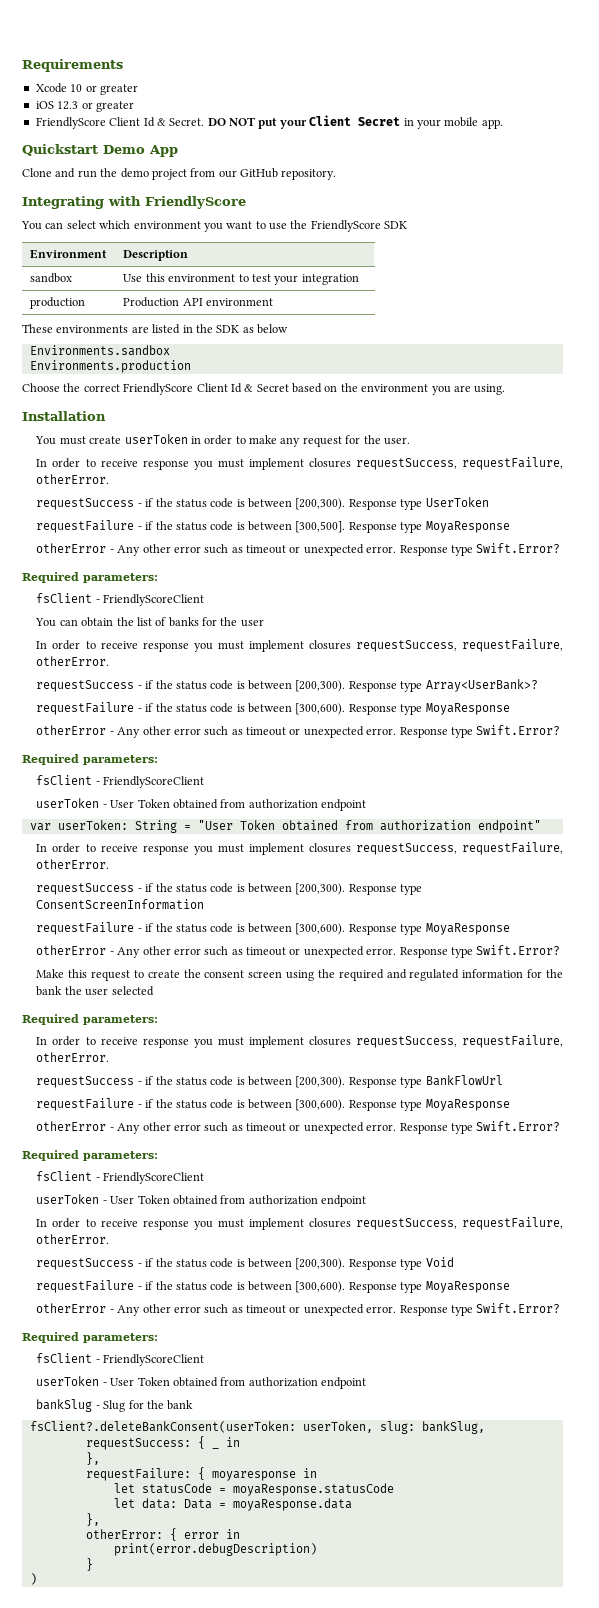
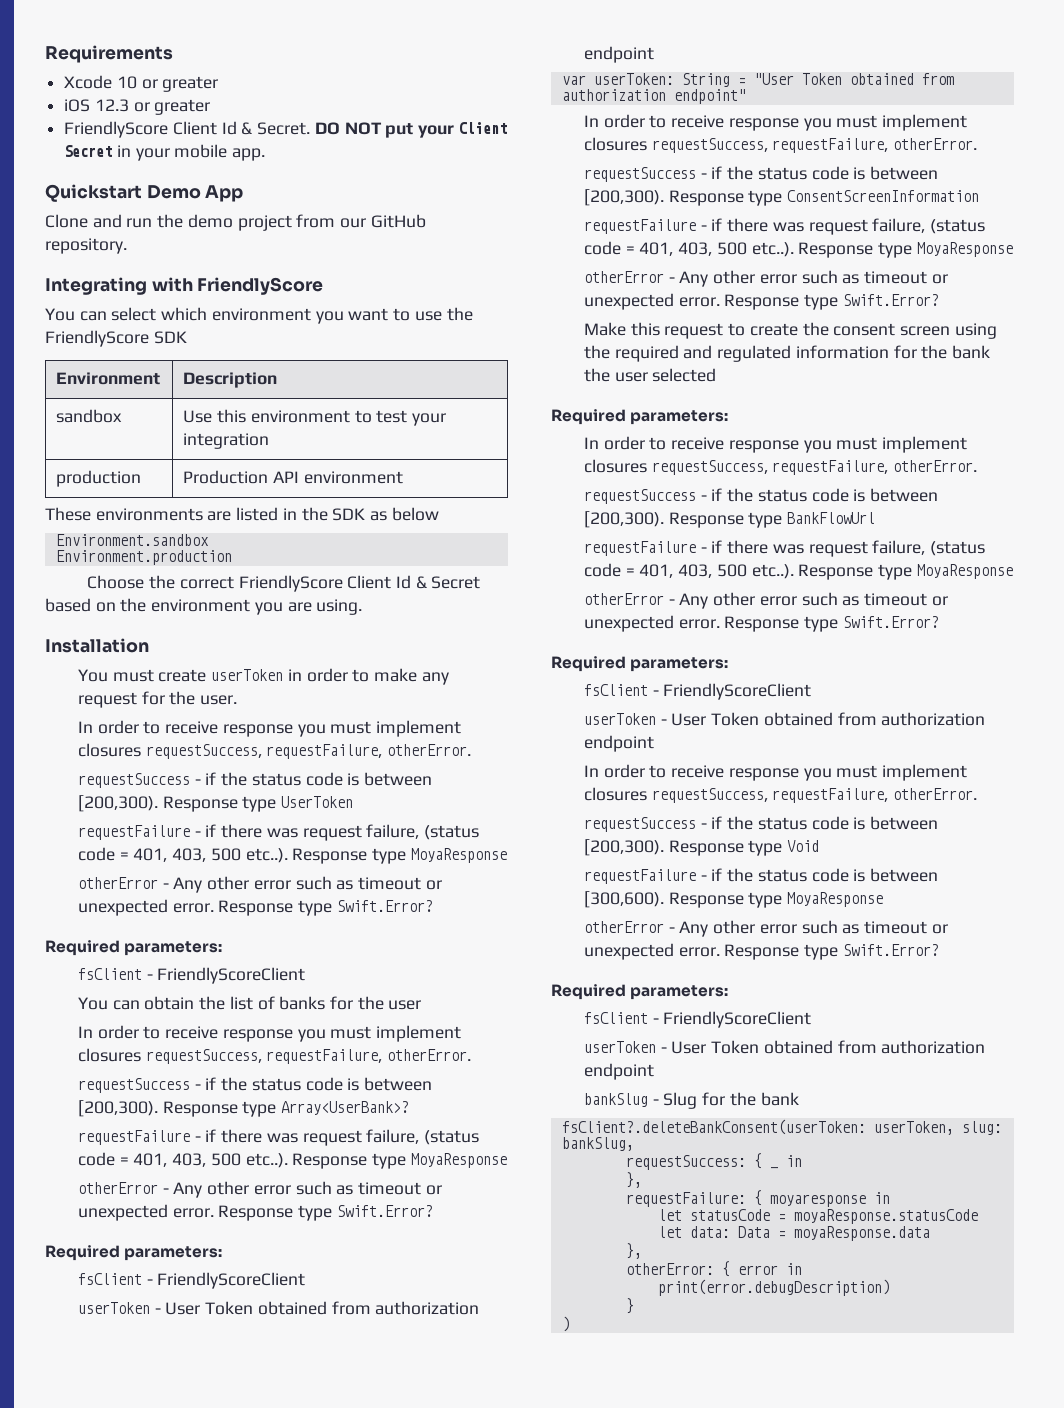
- Environments.sandbox
- Environments.production
+ Environment.sandbox
+ Environment.production
  Response type UserToken
- requestFailure - if the status code is between [300,500]. Response type MoyaResponse
+ requestFailure - if there was request failure, (status code = 401, 403, 500 etc..). Response type MoyaResponse
  Response type Array<UserBank>?
- requestFailure - if the status code is between [300,600). Response type MoyaResponse
+ requestFailure - if there was request failure, (status code = 401, 403, 500 etc..). Response type MoyaResponse
  Response type ConsentScreenInformation
- requestFailure - if the status code is between [300,600). Response type MoyaResponse
+ requestFailure - if there was request failure, (status code = 401, 403, 500 etc..). Response type MoyaResponse
  Response type BankFlowUrl
- requestFailure - if the status code is between [300,600). Response type MoyaResponse
+ requestFailure - if there was request failure, (status code = 401, 403, 500 etc..). Response type MoyaResponse

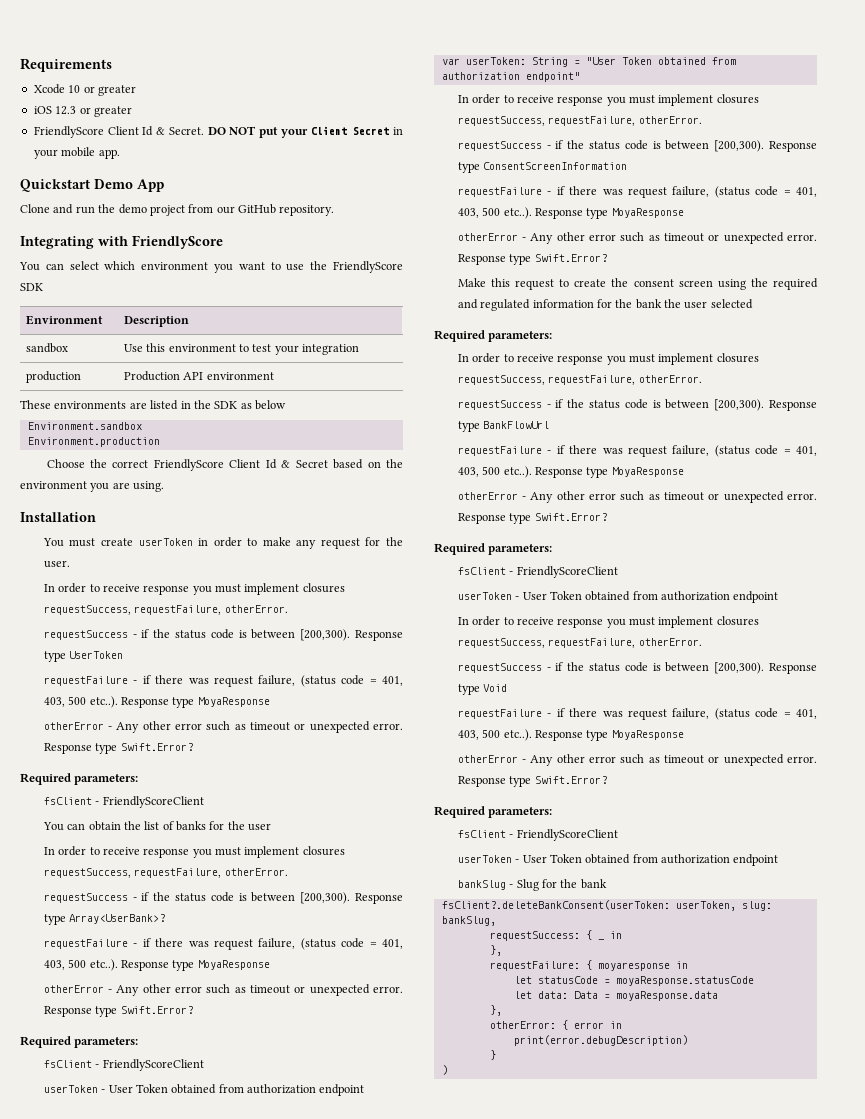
  Response type Void
- requestFailure - if the status code is between [300,600). Response type MoyaResponse
+ requestFailure - if there was request failure, (status code = 401, 403, 500 etc..). Response type MoyaResponse

